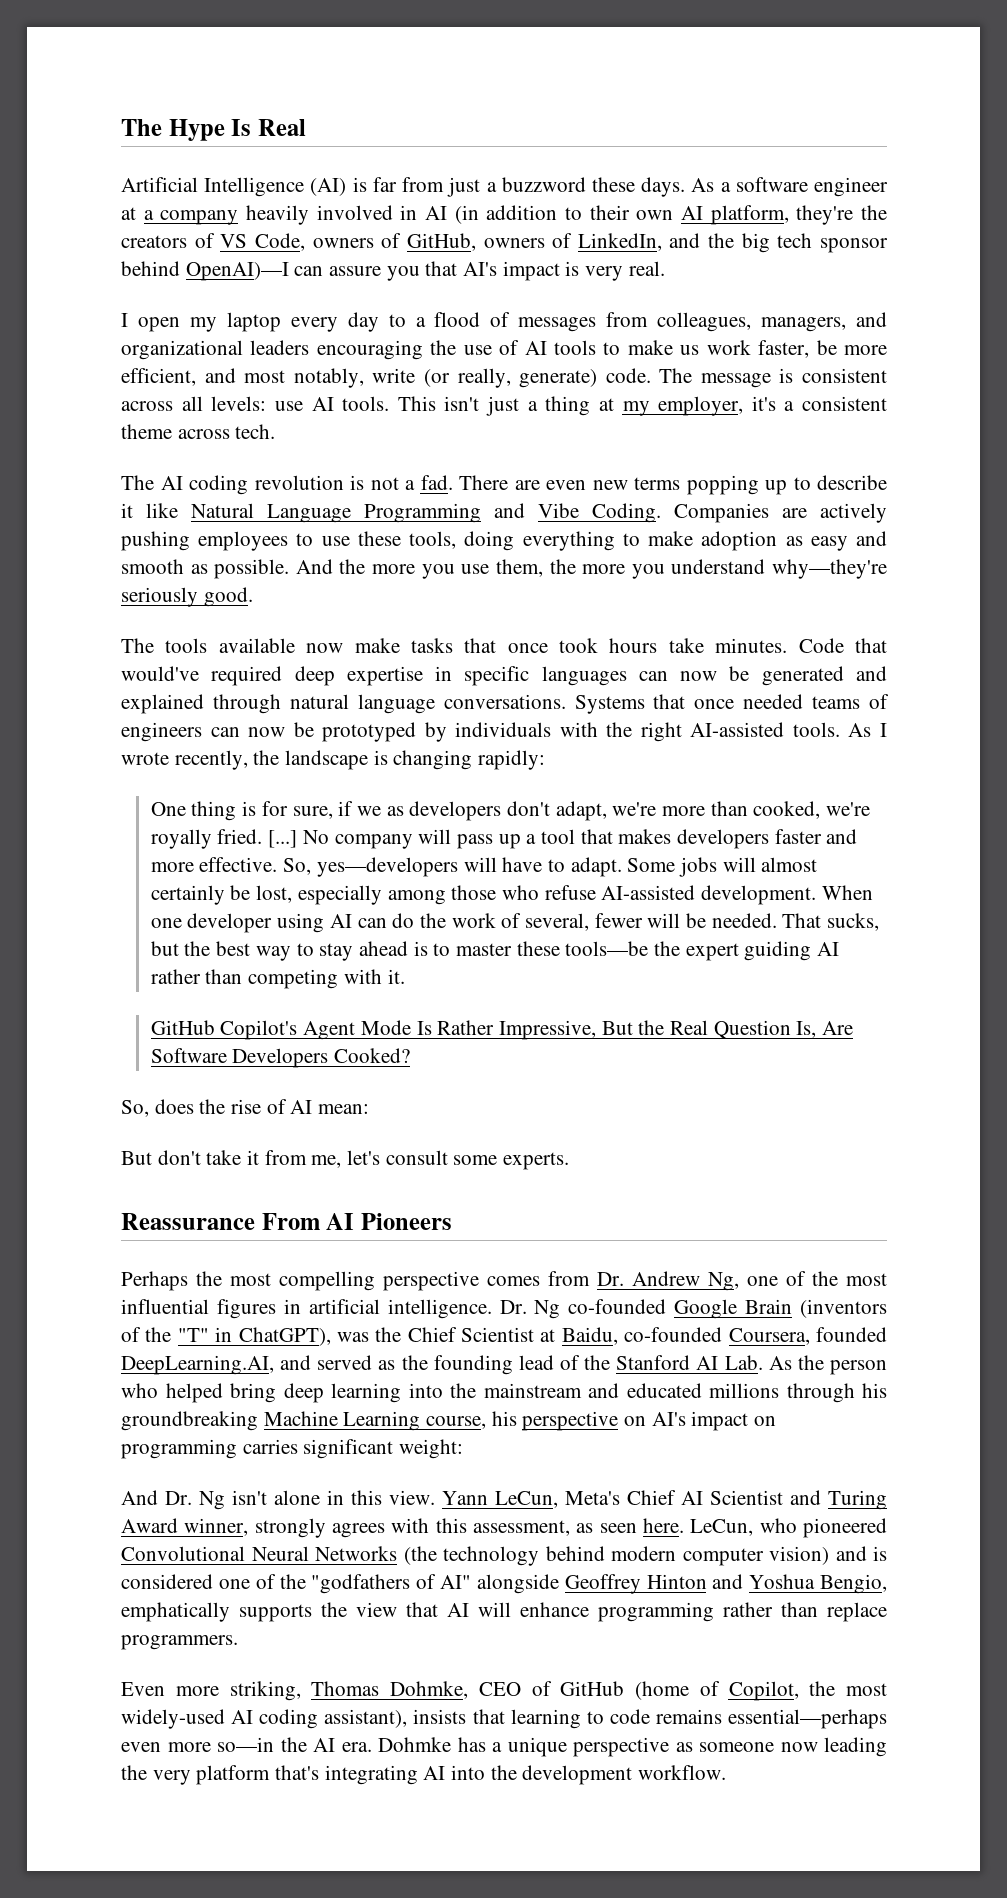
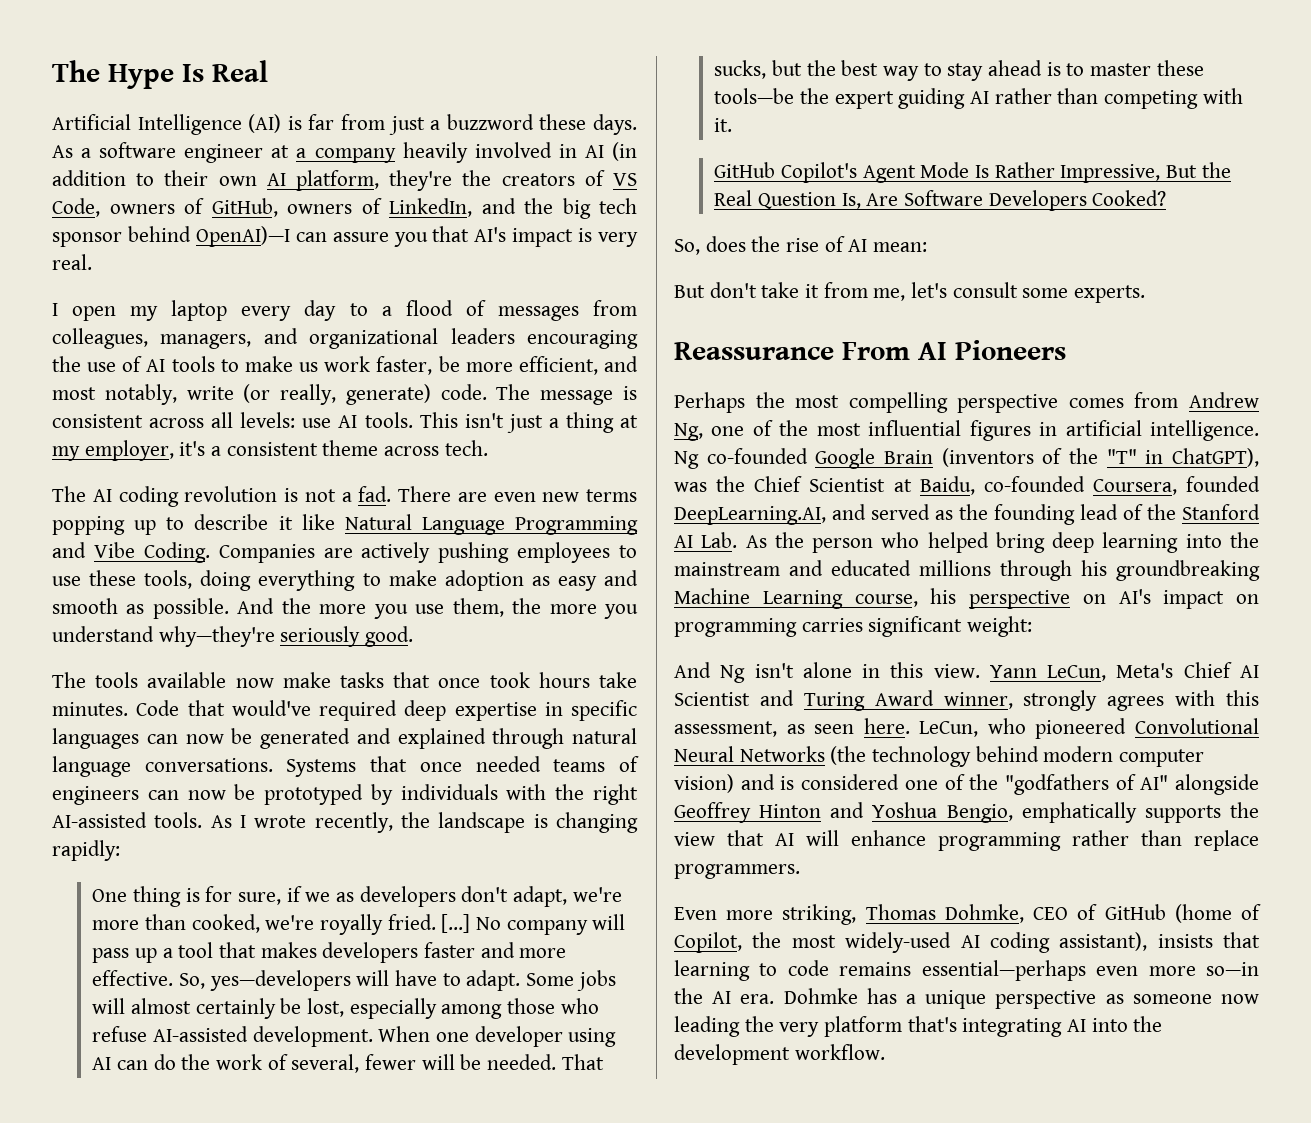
- Perhaps the most compelling perspective comes from Dr. Andrew Ng, one of the most influential figures in artificial intelligence.
+ Perhaps the most compelling perspective comes from Andrew Ng, one of the most influential figures in artificial intelligence.
- Dr. Ng co-founded Google Brain (inventors of the "T" in ChatGPT), was the Chief Scientist at Baidu, co-founded Coursera, founded DeepLearning.AI, and served as the founding lead of the Stanford AI Lab. As the person who helped bring deep learning into the mainstream and educated millions through his groundbreaking Machine Learning course, his perspective on AI's impact on programming carries significant weight:
+ Ng co-founded Google Brain (inventors of the "T" in ChatGPT), was the Chief Scientist at Baidu, co-founded Coursera, founded DeepLearning.AI, and served as the founding lead of the Stanford AI Lab. As the person who helped bring deep learning into the mainstream and educated millions through his groundbreaking Machine Learning course, his perspective on AI's impact on programming carries significant weight:
- And Dr. Ng isn't alone in this view.
+ And Ng isn't alone in this view.

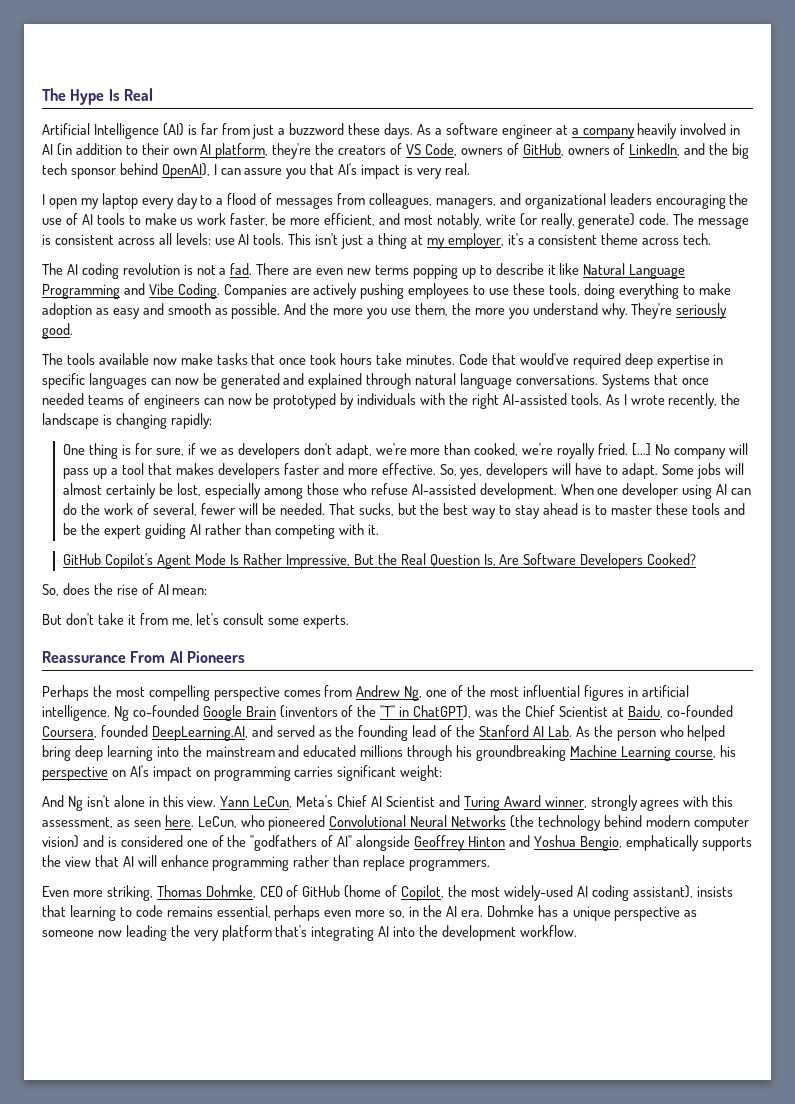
- As a software engineer at a company heavily involved in AI (in addition to their own AI platform, they're the creators of VS Code, owners of GitHub, owners of LinkedIn, and the big tech sponsor behind OpenAI)—I can assure you that AI's impact is very real.
+ As a software engineer at a company heavily involved in AI (in addition to their own AI platform, they're the creators of VS Code, owners of GitHub, owners of LinkedIn, and the big tech sponsor behind OpenAI), I can assure you that AI's impact is very real.
- And the more you use them, the more you understand why—they're seriously good.
+ And the more you use them, the more you understand why. They're seriously good.
- So, yes—developers will have to adapt.
+ So, yes, developers will have to adapt.
- That sucks, but the best way to stay ahead is to master these tools—be the expert guiding AI rather than competing with it.
+ That sucks, but the best way to stay ahead is to master these tools and be the expert guiding AI rather than competing with it.
- Even more striking, Thomas Dohmke, CEO of GitHub (home of Copilot, the most widely-used AI coding assistant), insists that learning to code remains essential—perhaps even more so—in the AI era.
+ Even more striking, Thomas Dohmke, CEO of GitHub (home of Copilot, the most widely-used AI coding assistant), insists that learning to code remains essential, perhaps even more so, in the AI era.

